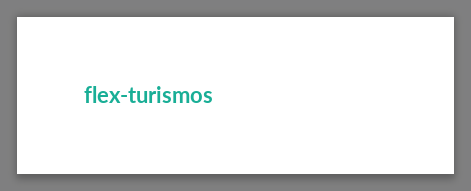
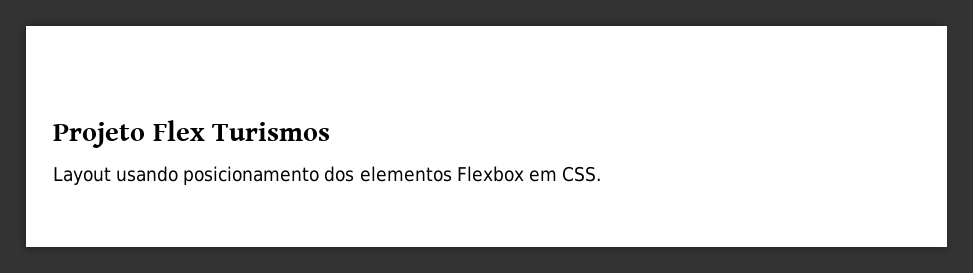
- flex-turismos
+ Projeto Flex Turismos
+ Layout usando posicionamento dos elementos Flexbox em CSS.

